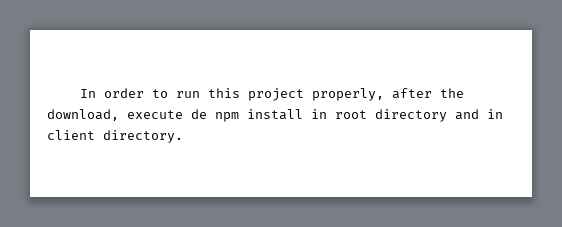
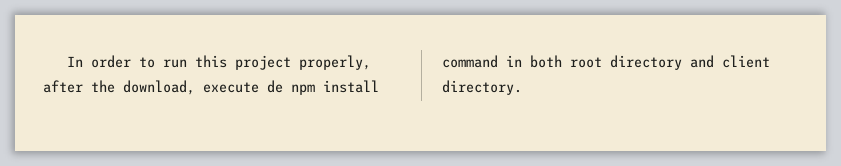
- In order to run this project properly, after the download, execute de npm install in root directory and in client directory.
+ In order to run this project properly, after the download, execute de npm install command in both root directory and client directory.

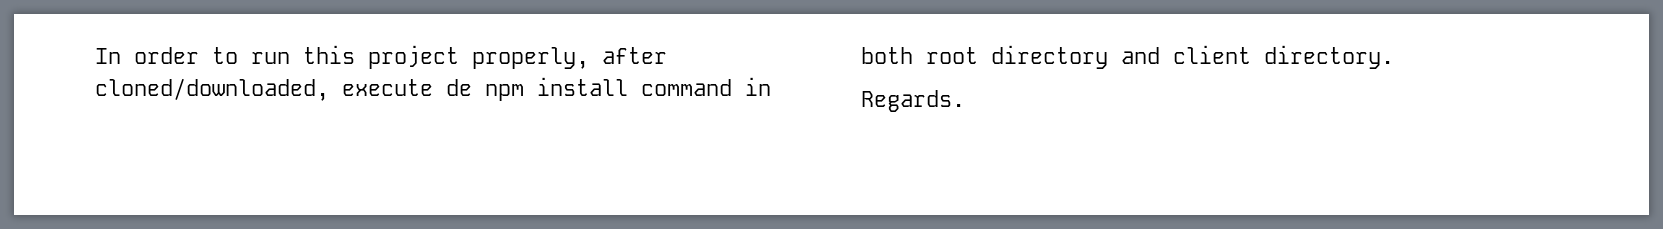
- In order to run this project properly, after the download, execute de npm install command in both root directory and client directory.
+ In order to run this project properly, after cloned/downloaded, execute de npm install command in both root directory and client directory.
+ Regards.

